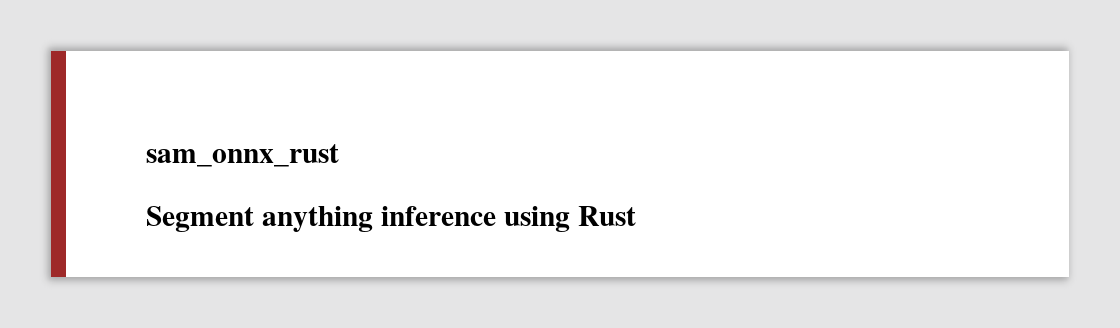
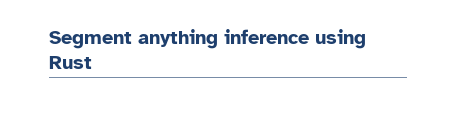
- sam_onnx_rust

